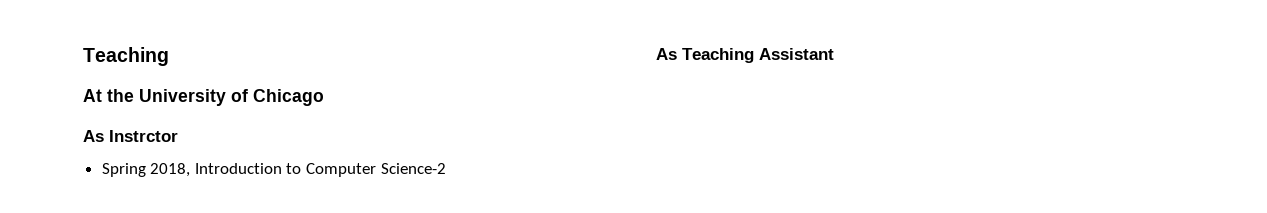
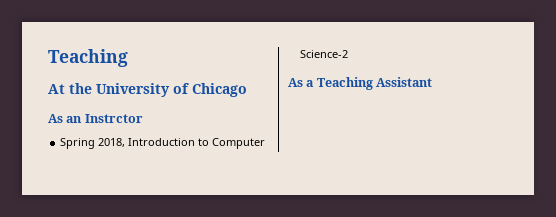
- As Instrctor
+ As an Instrctor
- As Teaching Assistant
+ As a Teaching Assistant

